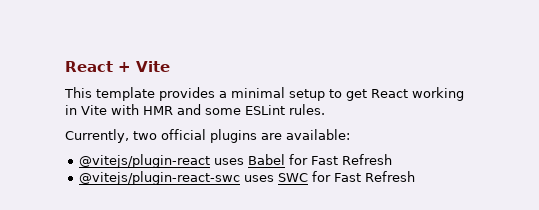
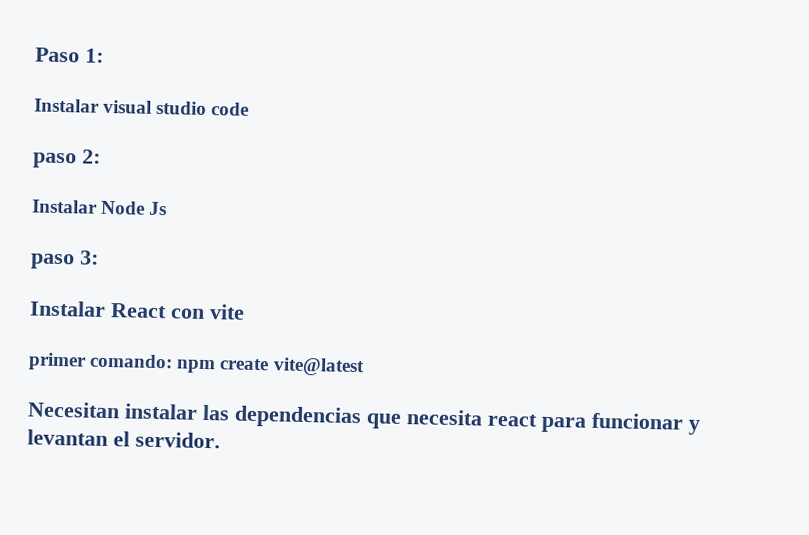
- React + Vite
- This template provides a minimal setup to get React working in Vite with HMR and some ESLint rules.
- Currently, two official plugins are available:
- @vitejs/plugin-react uses Babel for Fast Refresh
- @vitejs/plugin-react-swc uses SWC for Fast Refresh
+ Paso 1:
+ Instalar visual studio code
+ paso 2:
+ Instalar Node Js
+ paso 3:
+ Instalar React con vite
+ primer comando: npm create vite@latest
+ Necesitan instalar las dependencias que necesita react para funcionar y levantan el servidor.

